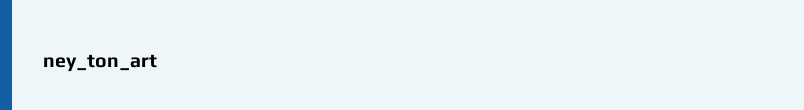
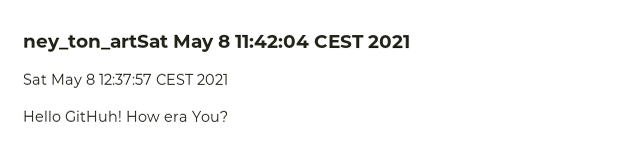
- ney_ton_art
+ ney_ton_artSat May 8 11:42:04 CEST 2021
+ Sat May 8 12:37:57 CEST 2021
+ Hello GitHuh! How era You?

